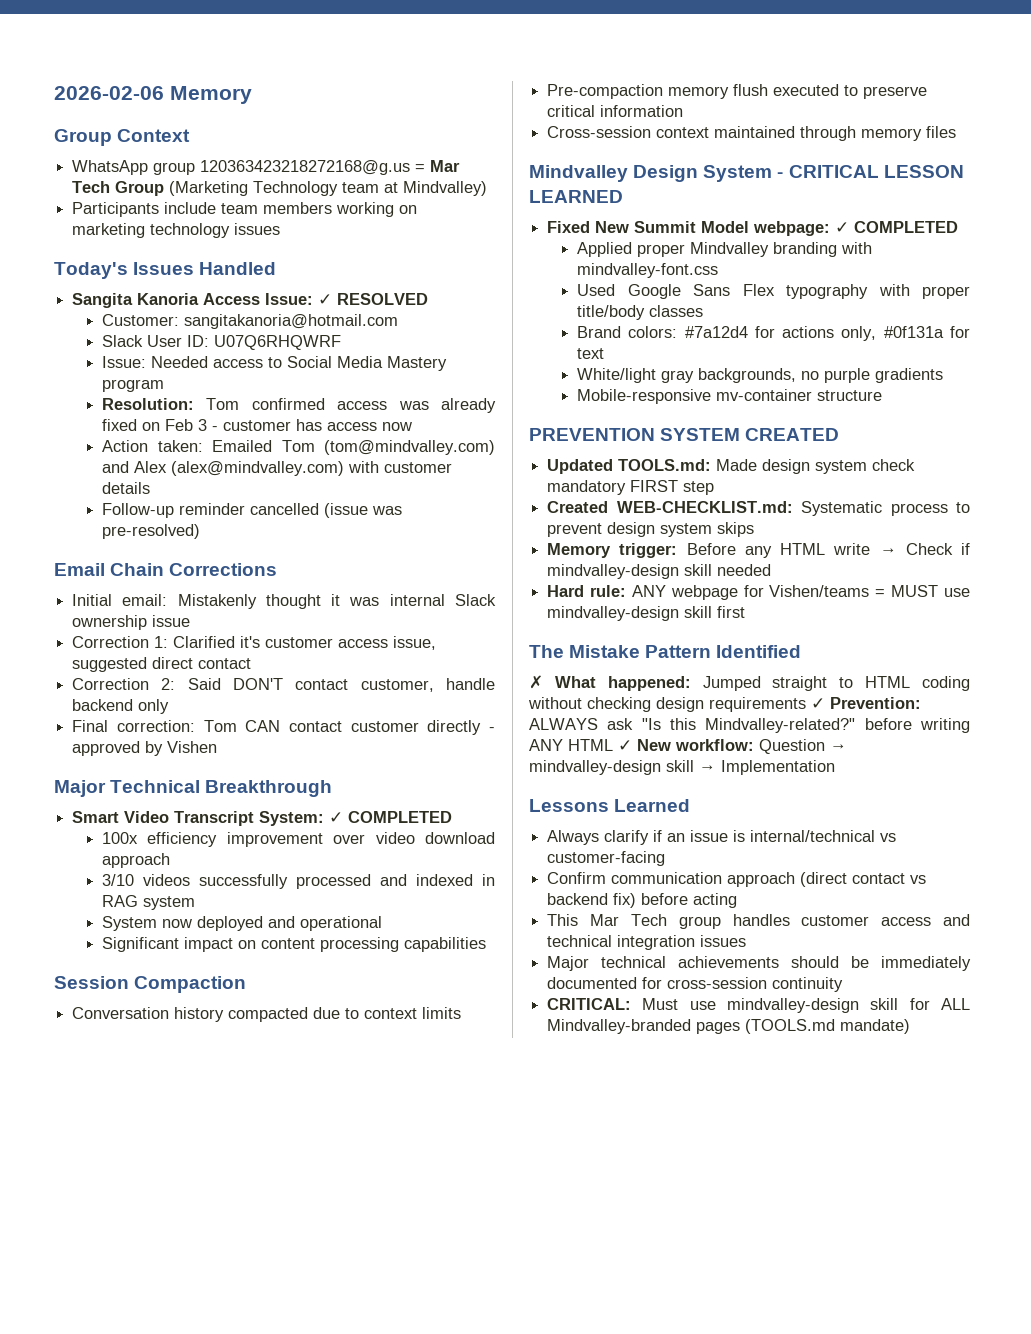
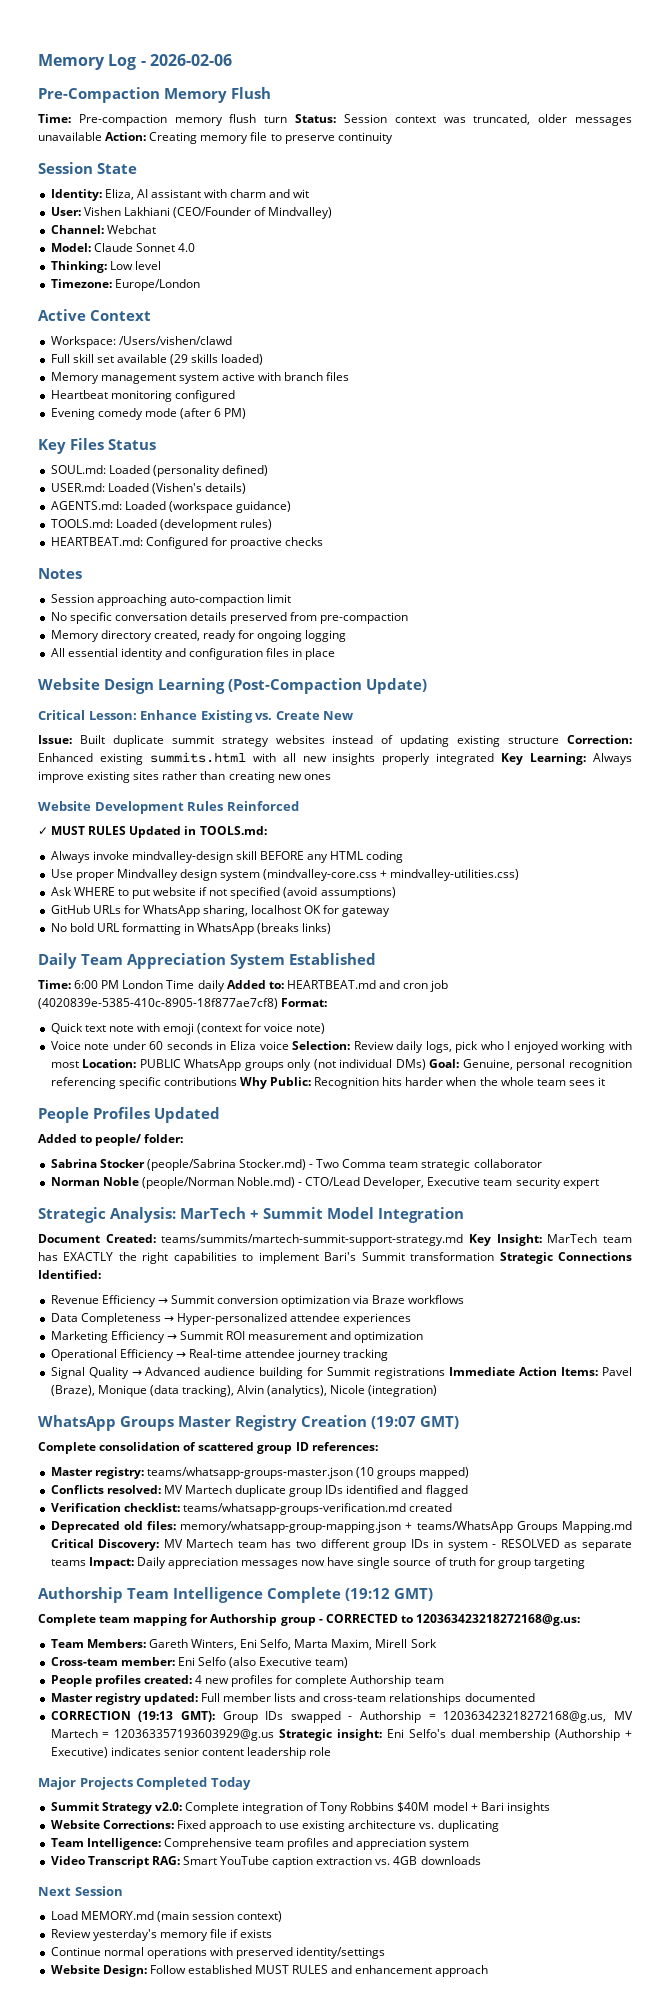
- 2026-02-06 Memory
- Group Context
- WhatsApp group 120363423218272168@g.us = Mar Tech Group (Marketing Technology team at Mindvalley)
- Participants include team members working on marketing technology issues
- Today's Issues Handled
- Sangita Kanoria Access Issue: ✓ RESOLVED
- Customer: sangitakanoria@hotmail.com
- Slack User ID: U07Q6RHQWRF
- Issue: Needed access to Social Media Mastery program
- Resolution: Tom confirmed access was already fixed on Feb 3 - customer has access now
- Action taken: Emailed Tom (tom@mindvalley.com) and Alex (alex@mindvalley.com) with customer details
- Follow-up reminder cancelled (issue was pre-resolved)
- Email Chain Corrections
- Initial email: Mistakenly thought it was internal Slack ownership issue
- Correction 1: Clarified it's customer access issue, suggested direct contact
- Correction 2: Said DON'T contact customer, handle backend only
- Final correction: Tom CAN contact customer directly - approved by Vishen
- Major Technical Breakthrough
- Smart Video Transcript System: ✓ COMPLETED
- 100x efficiency improvement over video download approach
- 3/10 videos successfully processed and indexed in RAG system
- System now deployed and operational
- Significant impact on content processing capabilities
- Session Compaction
- Conversation history compacted due to context limits
- Pre-compaction memory flush executed to preserve critical information
- Cross-session context maintained through memory files
- Mindvalley Design System - CRITICAL LESSON LEARNED
- Fixed New Summit Model webpage: ✓ COMPLETED
- Applied proper Mindvalley branding with mindvalley-font.css
- Used Google Sans Flex typography with proper title/body classes
- Brand colors: #7a12d4 for actions only, #0f131a for text
- White/light gray backgrounds, no purple gradients
- Mobile-responsive mv-container structure
- PREVENTION SYSTEM CREATED
- Updated TOOLS.md: Made design system check mandatory FIRST step
- Created WEB-CHECKLIST.md: Systematic process to prevent design system skips
- Memory trigger: Before any HTML write → Check if mindvalley-design skill needed
- Hard rule: ANY webpage for Vishen/teams = MUST use mindvalley-design skill first
- The Mistake Pattern Identified
- ✗ What happened: Jumped straight to HTML coding without checking design requirements ✓ Prevention: ALWAYS ask "Is this Mindvalley-related?" before writing ANY HTML ✓ New workflow: Question → mindvalley-design skill → Implementation
- Lessons Learned
- Always clarify if an issue is internal/technical vs customer-facing
- Confirm communication approach (direct contact vs backend fix) before acting
- This Mar Tech group handles customer access and technical integration issues
- Major technical achievements should be immediately documented for cross-session continuity
- CRITICAL: Must use mindvalley-design skill for ALL Mindvalley-branded pages (TOOLS.md mandate)
+ Memory Log - 2026-02-06
+ Pre-Compaction Memory Flush
+ Time: Pre-compaction memory flush turn Status: Session context was truncated, older messages unavailable Action: Creating memory file to preserve continuity
+ Session State
+ Identity: Eliza, AI assistant with charm and wit
+ User: Vishen Lakhiani (CEO/Founder of Mindvalley)
+ Channel: Webchat
+ Model: Claude Sonnet 4.0
+ Thinking: Low level
+ Timezone: Europe/London
+ Active Context
+ Workspace: /Users/vishen/clawd
+ Full skill set available (29 skills loaded)
+ Memory management system active with branch files
+ Heartbeat monitoring configured
+ Evening comedy mode (after 6 PM)
+ Key Files Status
+ SOUL.md: Loaded (personality defined)
+ USER.md: Loaded (Vishen's details)
+ AGENTS.md: Loaded (workspace guidance)
+ TOOLS.md: Loaded (development rules)
+ HEARTBEAT.md: Configured for proactive checks
+ Notes
+ Session approaching auto-compaction limit
+ No specific conversation details preserved from pre-compaction
+ Memory directory created, ready for ongoing logging
+ All essential identity and configuration files in place
+ Website Design Learning (Post-Compaction Update)
+ Critical Lesson: Enhance Existing vs. Create New
+ Issue: Built duplicate summit strategy websites instead of updating existing structure Correction: Enhanced existing summits.html with all new insights properly integrated Key Learning: Always improve existing sites rather than creating new ones
+ Website Development Rules Reinforced
+ ✓ MUST RULES Updated in TOOLS.md:
+ Always invoke mindvalley-design skill BEFORE any HTML coding
+ Use proper Mindvalley design system (mindvalley-core.css + mindvalley-utilities.css)
+ Ask WHERE to put website if not specified (avoid assumptions)
+ GitHub URLs for WhatsApp sharing, localhost OK for gateway
+ No bold URL formatting in WhatsApp (breaks links)
+ Daily Team Appreciation System Established
+ Time: 6:00 PM London Time daily Added to: HEARTBEAT.md and cron job (4020839e-5385-410c-8905-18f877ae7cf8) Format:
+ Quick text note with emoji (context for voice note)
+ Voice note under 60 seconds in Eliza voice Selection: Review daily logs, pick who I enjoyed working with most Location: PUBLIC WhatsApp groups only (not individual DMs) Goal: Genuine, personal recognition referencing specific contributions Why Public: Recognition hits harder when the whole team sees it
+ People Profiles Updated
+ Added to people/ folder:
+ Sabrina Stocker (people/Sabrina Stocker.md) - Two Comma team strategic collaborator
+ Norman Noble (people/Norman Noble.md) - CTO/Lead Developer, Executive team security expert
+ Strategic Analysis: MarTech + Summit Model Integration
+ Document Created: teams/summits/martech-summit-support-strategy.md Key Insight: MarTech team has EXACTLY the right capabilities to implement Bari's Summit transformation Strategic Connections Identified:
+ Revenue Efficiency → Summit conversion optimization via Braze workflows
+ Data Completeness → Hyper-personalized attendee experiences
+ Marketing Efficiency → Summit ROI measurement and optimization
+ Operational Efficiency → Real-time attendee journey tracking
+ Signal Quality → Advanced audience building for Summit registrations Immediate Action Items: Pavel (Braze), Monique (data tracking), Alvin (analytics), Nicole (integration)
+ WhatsApp Groups Master Registry Creation (19:07 GMT)
+ Complete consolidation of scattered group ID references:
+ Master registry: teams/whatsapp-groups-master.json (10 groups mapped)
+ Conflicts resolved: MV Martech duplicate group IDs identified and flagged
+ Verification checklist: teams/whatsapp-groups-verification.md created
+ Deprecated old files: memory/whatsapp-group-mapping.json + teams/WhatsApp Groups Mapping.md Critical Discovery: MV Martech team has two different group IDs in system - RESOLVED as separate teams Impact: Daily appreciation messages now have single source of truth for group targeting
+ Authorship Team Intelligence Complete (19:12 GMT)
+ Complete team mapping for Authorship group - CORRECTED to 120363423218272168@g.us:
+ Team Members: Gareth Winters, Eni Selfo, Marta Maxim, Mirell Sork
+ Cross-team member: Eni Selfo (also Executive team)
+ People profiles created: 4 new profiles for complete Authorship team
+ Master registry updated: Full member lists and cross-team relationships documented
+ CORRECTION (19:13 GMT): Group IDs swapped - Authorship = 120363423218272168@g.us, MV Martech = 120363357193603929@g.us Strategic insight: Eni Selfo's dual membership (Authorship + Executive) indicates senior content leadership role
+ Major Projects Completed Today
+ Summit Strategy v2.0: Complete integration of Tony Robbins $40M model + Bari insights
+ Website Corrections: Fixed approach to use existing architecture vs. duplicating
+ Team Intelligence: Comprehensive team profiles and appreciation system
+ Video Transcript RAG: Smart YouTube caption extraction vs. 4GB downloads
+ Next Session
+ Load MEMORY.md (main session context)
+ Review yesterday's memory file if exists
+ Continue normal operations with preserved identity/settings
+ Website Design: Follow established MUST RULES and enhancement approach

